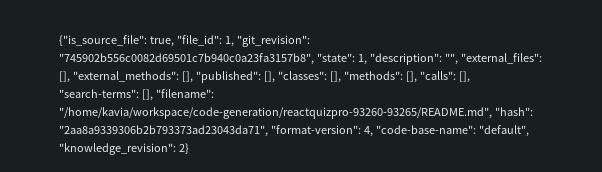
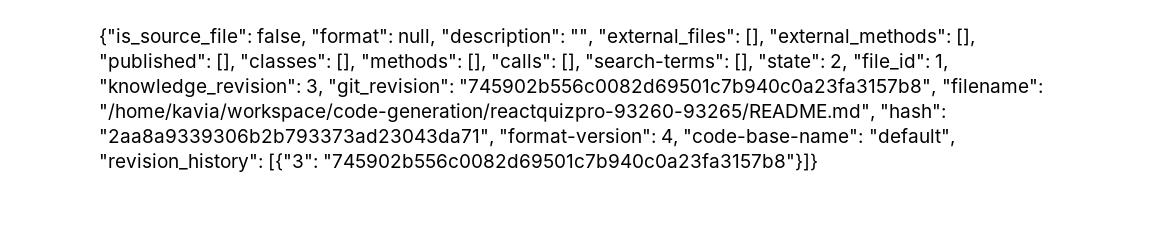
- {"is_source_file": true, "file_id": 1, "git_revision": "745902b556c0082d69501c7b940c0a23fa3157b8", "state": 1, "description": "", "external_files": [], "external_methods": [], "published": [], "classes": [], "methods": [], "calls": [], "search-terms": [], "filename": "/home/kavia/workspace/code-generation/reactquizpro-93260-93265/README.md", "hash": "2aa8a9339306b2b793373ad23043da71", "format-version": 4, "code-base-name": "default", "knowledge_revision": 2}
+ {"is_source_file": false, "format": null, "description": "", "external_files": [], "external_methods": [], "published": [], "classes": [], "methods": [], "calls": [], "search-terms": [], "state": 2, "file_id": 1, "knowledge_revision": 3, "git_revision": "745902b556c0082d69501c7b940c0a23fa3157b8", "filename": "/home/kavia/workspace/code-generation/reactquizpro-93260-93265/README.md", "hash": "2aa8a9339306b2b793373ad23043da71", "format-version": 4, "code-base-name": "default", "revision_history": [{"3": "745902b556c0082d69501c7b940c0a23fa3157b8"}]}

